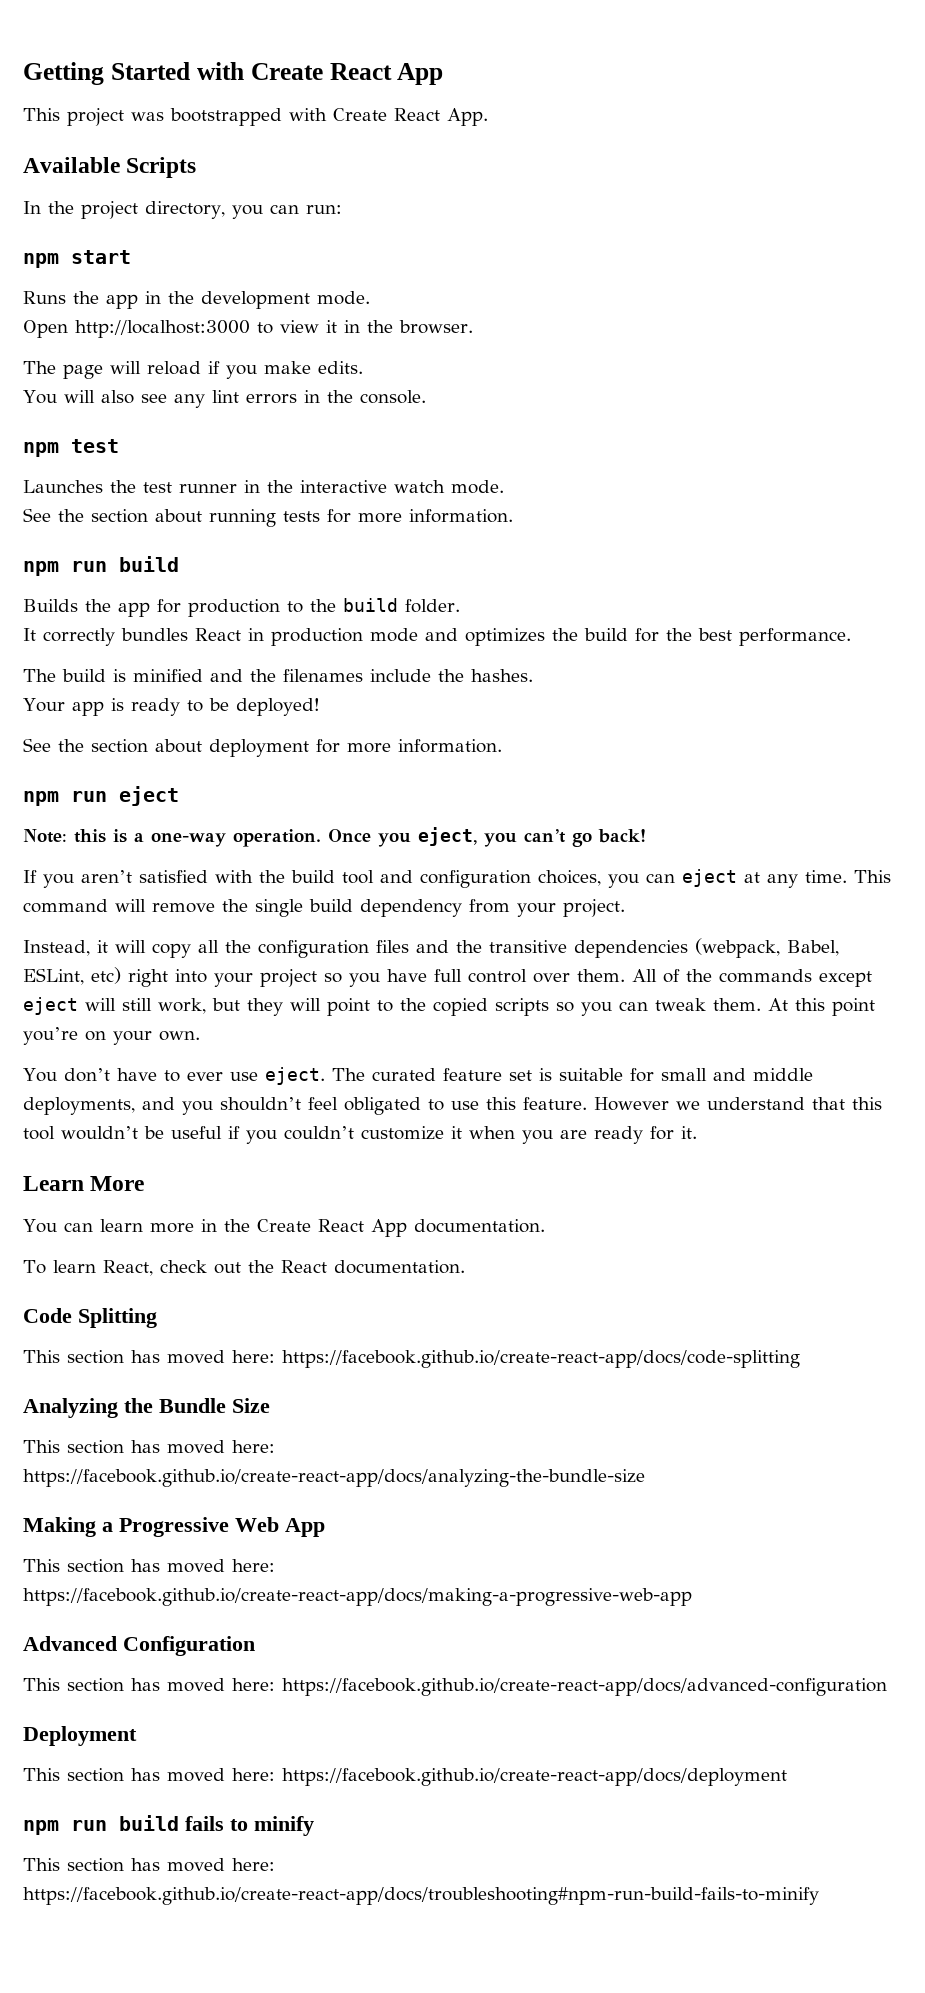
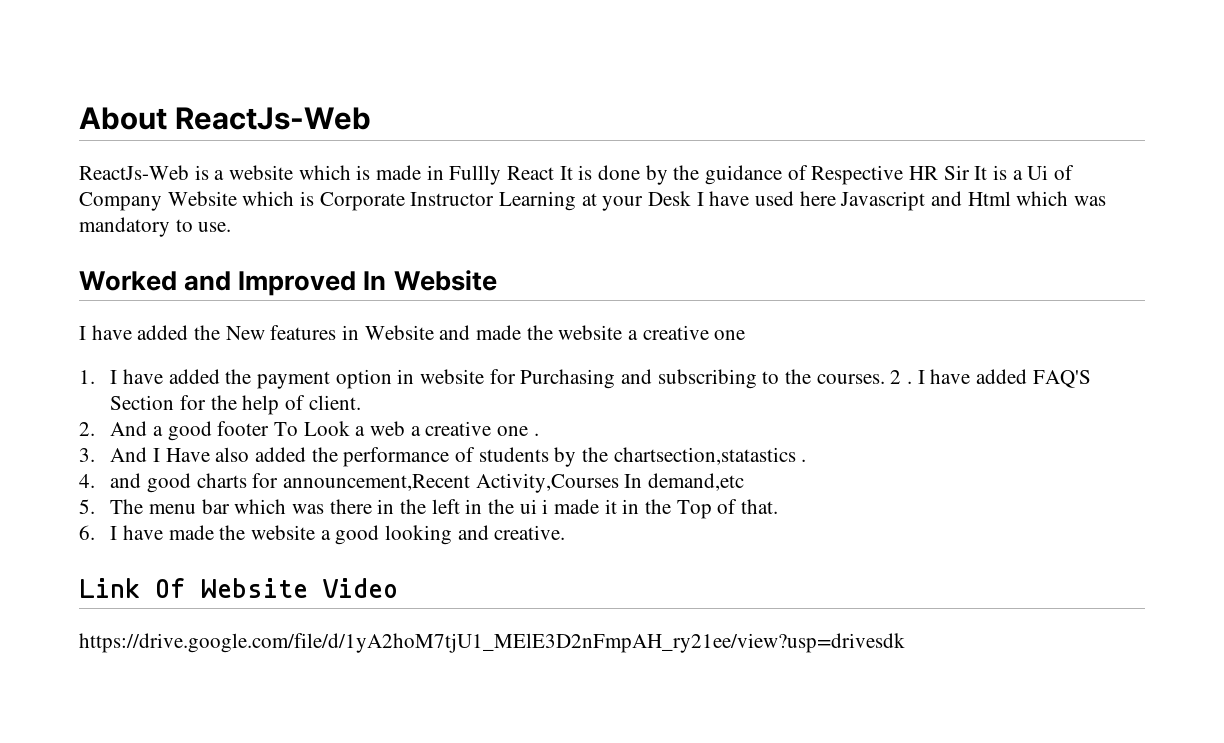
- Getting Started with Create React App
- This project was bootstrapped with Create React App.
- Available Scripts
- In the project directory, you can run:
- npm start
- Runs the app in the development mode.
- Open http://localhost:3000 to view it in the browser.
- The page will reload if you make edits.
- You will also see any lint errors in the console.
- npm test
- Launches the test runner in the interactive watch mode.
- See the section about running tests for more information.
- npm run build
- Builds the app for production to the build folder.
- It correctly bundles React in production mode and optimizes the build for the best performance.
- The build is minified and the filenames include the hashes.
- Your app is ready to be deployed!
- See the section about deployment for more information.
- npm run eject
- Note: this is a one-way operation. Once you eject, you can’t go back!
- If you aren’t satisfied with the build tool and configuration choices, you can eject at any time. This command will remove the single build dependency from your project.
- Instead, it will copy all the configuration files and the transitive dependencies (webpack, Babel, ESLint, etc) right into your project so you have full control over them. All of the commands except eject will still work, but they will point to the copied scripts so you can tweak them. At this point you’re on your own.
- You don’t have to ever use eject. The curated feature set is suitable for small and middle deployments, and you shouldn’t feel obligated to use this feature. However we understand that this tool wouldn’t be useful if you couldn’t customize it when you are ready for it.
- Learn More
- You can learn more in the Create React App documentation.
- To learn React, check out the React documentation.
- Code Splitting
- This section has moved here: https://facebook.github.io/create-react-app/docs/code-splitting
- Analyzing the Bundle Size
- This section has moved here: https://facebook.github.io/create-react-app/docs/analyzing-the-bundle-size
- Making a Progressive Web App
- This section has moved here: https://facebook.github.io/create-react-app/docs/making-a-progressive-web-app
- Advanced Configuration
- This section has moved here: https://facebook.github.io/create-react-app/docs/advanced-configuration
- Deployment
- This section has moved here: https://facebook.github.io/create-react-app/docs/deployment
- npm run build fails to minify
- This section has moved here: https://facebook.github.io/create-react-app/docs/troubleshooting#npm-run-build-fails-to-minify
+ About ReactJs-Web
+ ReactJs-Web is a website which is made in Fullly React It is done by the guidance of Respective HR Sir It is a Ui of Company Website which is Corporate Instructor Learning at your Desk I have used here Javascript and Html which was mandatory to use.
+ Worked and Improved In Website
+ I have added the New features in Website and made the website a creative one
+ 1. I have added the payment option in website for Purchasing and subscribing to the courses. 2 . I have added FAQ'S Section for the help of client.
+ 2. And a good footer To Look a web a creative one .
+ 3. And I Have also added the performance of students by the chartsection,statastics .
+ 4. and good charts for announcement,Recent Activity,Courses In demand,etc
+ 5. The menu bar which was there in the left in the ui i made it in the Top of that.
+ 6. I have made the website a good looking and creative.
+ Link Of Website Video
+ https://drive.google.com/file/d/1yA2hoM7tjU1_MElE3D2nFmpAH_ry21ee/view?usp=drivesdk

